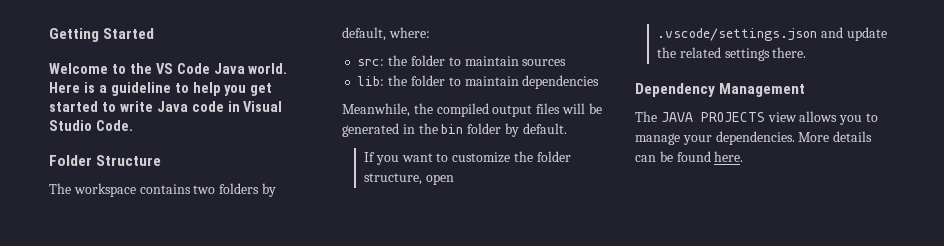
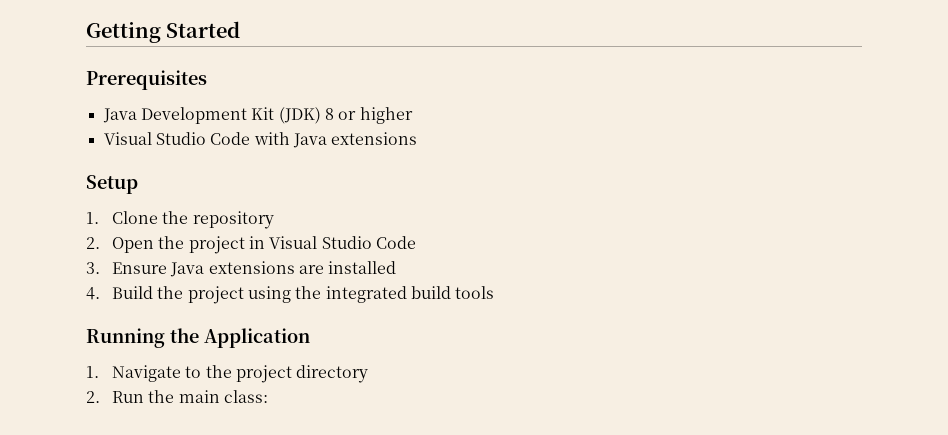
- Welcome to the VS Code Java world. Here is a guideline to help you get started to write Java code in Visual Studio Code.
- Folder Structure
- The workspace contains two folders by default, where:
- src: the folder to maintain sources
- lib: the folder to maintain dependencies
- Meanwhile, the compiled output files will be generated in the bin folder by default.
- If you want to customize the folder structure, open .vscode/settings.json and update the related settings there.
- Dependency Management
- The JAVA PROJECTS view allows you to manage your dependencies. More details can be found here.
+ Prerequisites
+ Java Development Kit (JDK) 8 or higher
+ Visual Studio Code with Java extensions
+ Setup
+ 1. Clone the repository
+ 2. Open the project in Visual Studio Code
+ 3. Ensure Java extensions are installed
+ 4. Build the project using the integrated build tools
+ Running the Application
+ 1. Navigate to the project directory
+ 2. Run the main class:

